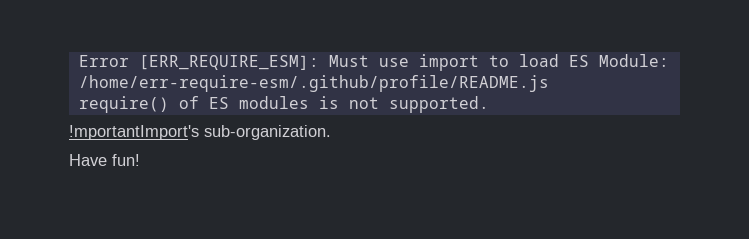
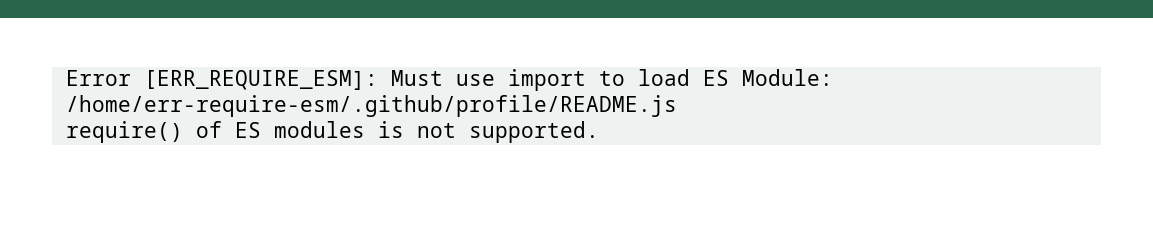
- !mportantImport's sub-organization.
- Have fun!

